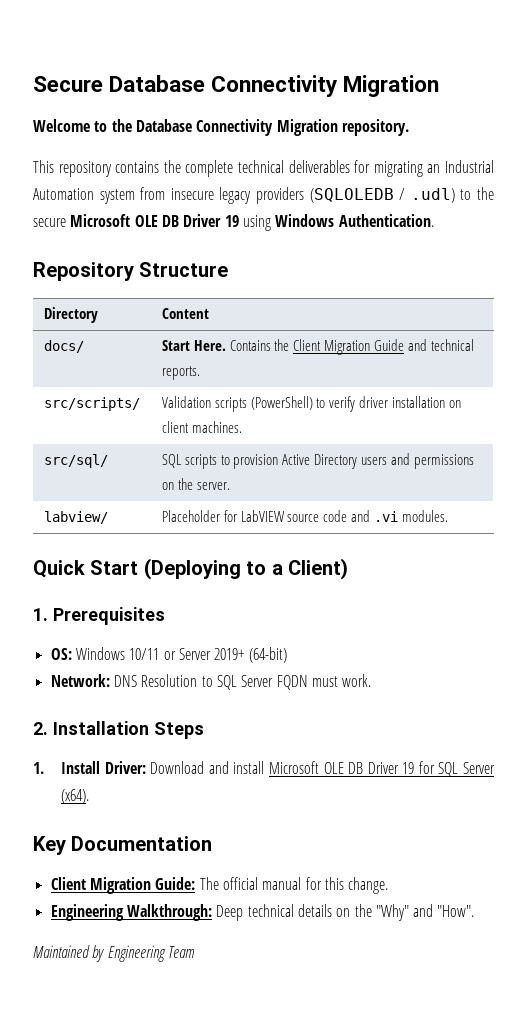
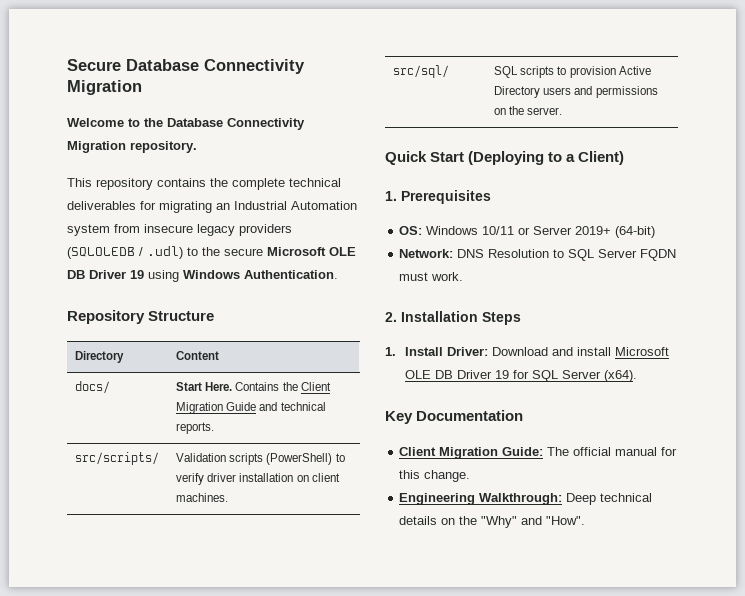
- labview/ | Placeholder for LabVIEW source code and .vi modules.
- Maintained by Engineering Team

